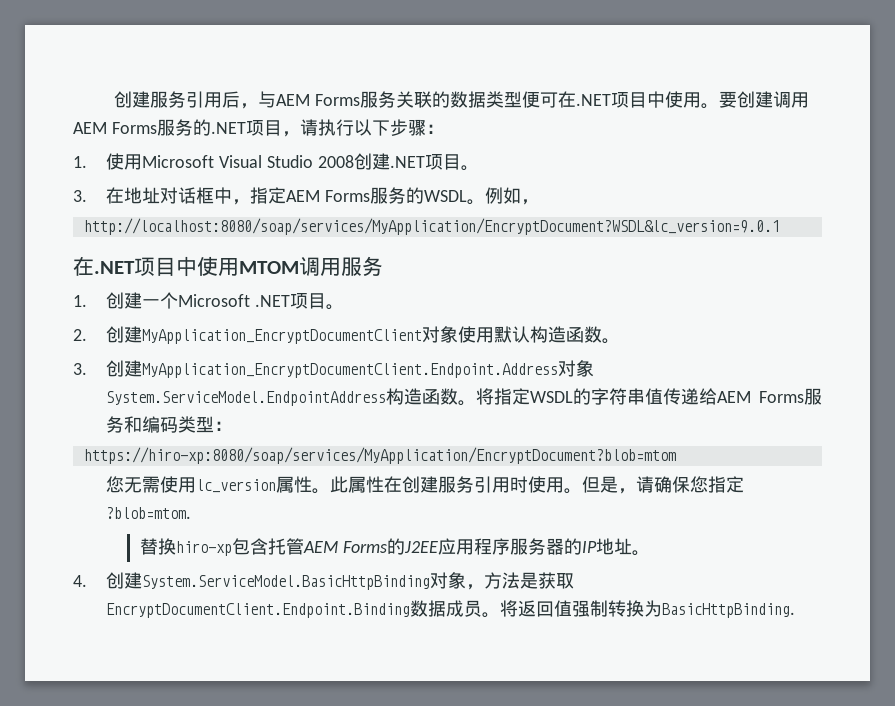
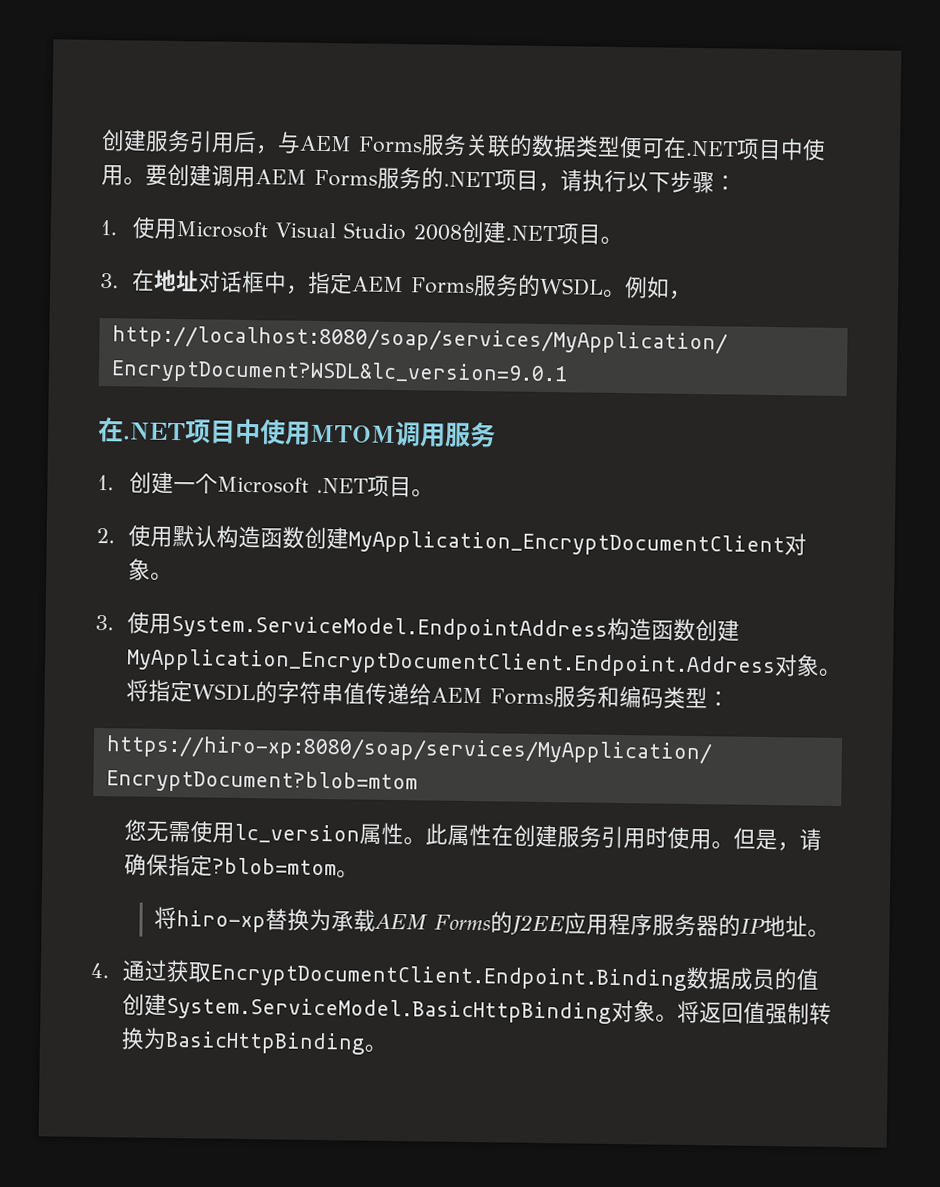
- 2.创建MyApplication_EncryptDocumentClient对象使用默认构造函数。
- 3.创建MyApplication_EncryptDocumentClient.Endpoint.Address对象System.ServiceModel.EndpointAddress构造函数。
+ 2.使用默认构造函数创建MyApplication_EncryptDocumentClient对象。
+ 3.使用System.ServiceModel.EndpointAddress构造函数创建MyApplication_EncryptDocumentClient.Endpoint.Address对象。
- 但是，请确保您指定?blob=mtom.
- 替换hiro-xp包含托管AEM Forms的J2EE应用程序服务器的IP地址。
+ 但是，请确保指定?blob=mtom。
+ 将hiro-xp替换为承载AEM Forms的J2EE应用程序服务器的IP地址。
- 4.创建System.ServiceModel.BasicHttpBinding对象，方法是获取EncryptDocumentClient.Endpoint.Binding数据成员。
+ 4.通过获取EncryptDocumentClient.Endpoint.Binding数据成员的值创建System.ServiceModel.BasicHttpBinding对象。
- 将返回值强制转换为BasicHttpBinding.
+ 将返回值强制转换为BasicHttpBinding。

